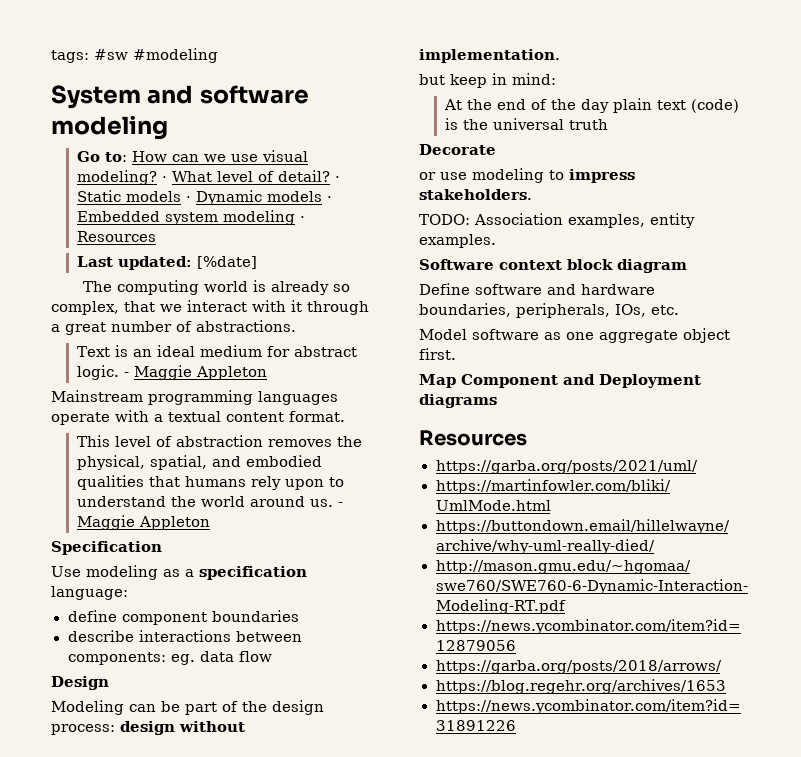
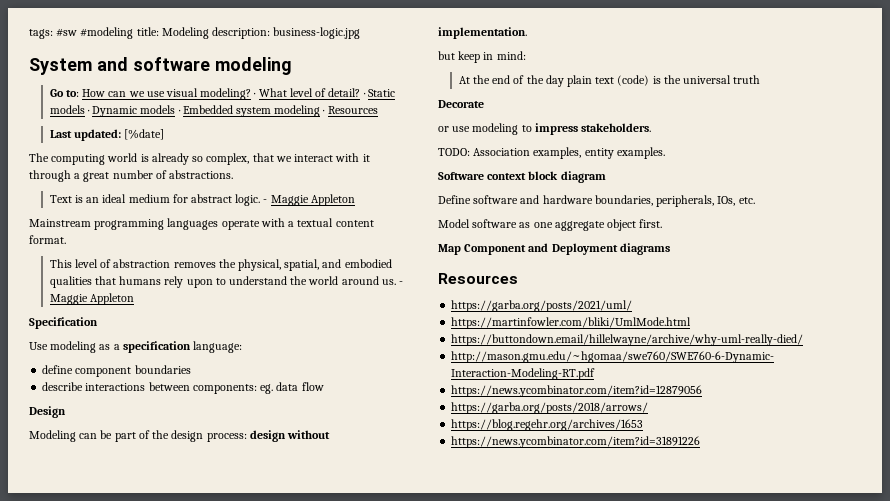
- tags: #sw #modeling
+ tags: #sw #modeling title: Modeling description: business-logic.jpg

